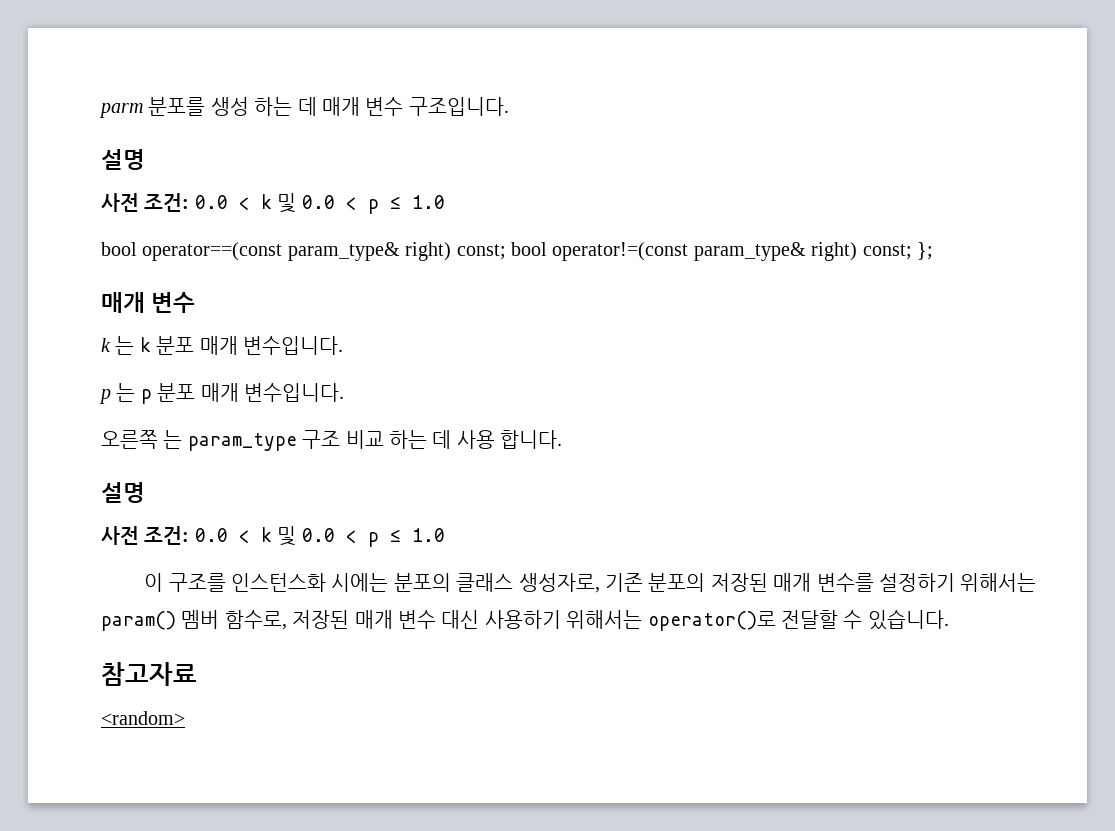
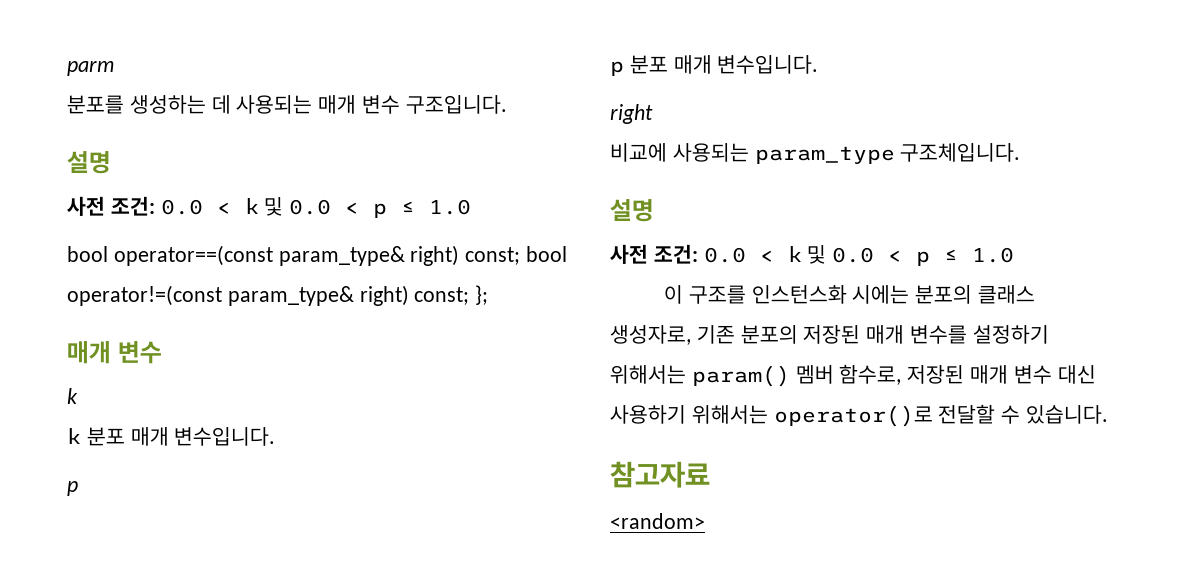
- parm 분포를 생성 하는 데 매개 변수 구조입니다.
+ parm
+ 분포를 생성하는 데 사용되는 매개 변수 구조입니다.
  bool operator==(const param_type& right) const; bool operator!=(const param_type& right) const; };
  매개 변수
- k 는 k 분포 매개 변수입니다.
- p 는 p 분포 매개 변수입니다.
+ k
+ k 분포 매개 변수입니다.
+ p
+ p 분포 매개 변수입니다.
- 오른쪽 는 param_type 구조 비교 하는 데 사용 합니다.
+ right
+ 비교에 사용되는 param_type 구조체입니다.

